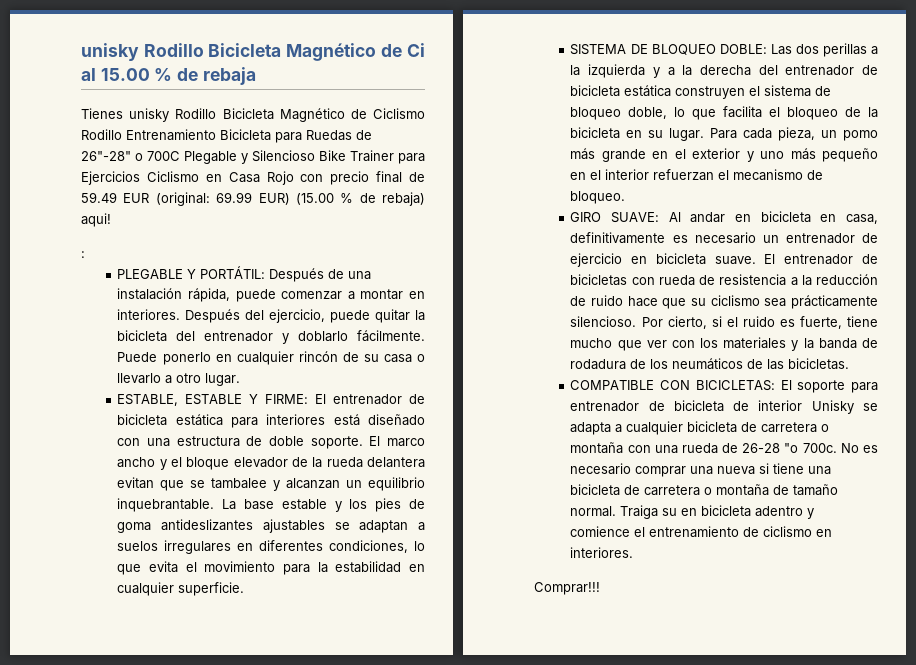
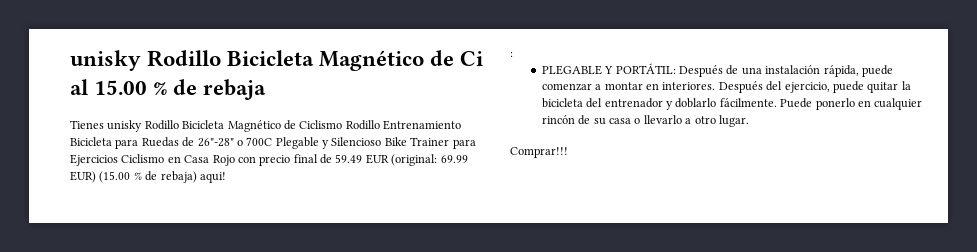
- ESTABLE, ESTABLE Y FIRME: El entrenador de bicicleta estática para interiores está diseñado con una estructura de doble soporte. El marco ancho y el bloque elevador de la rueda delantera evitan que se tambalee y alcanzan un equilibrio inquebrantable. La base estable y los pies de goma antideslizantes ajustables se adaptan a suelos irregulares en diferentes condiciones, lo que evita el movimiento para la estabilidad en cualquier superficie.
- SISTEMA DE BLOQUEO DOBLE: Las dos perillas a la izquierda y a la derecha del entrenador de bicicleta estática construyen el sistema de bloqueo doble, lo que facilita el bloqueo de la bicicleta en su lugar. Para cada pieza, un pomo más grande en el exterior y uno más pequeño en el interior refuerzan el mecanismo de bloqueo.
- GIRO SUAVE: Al andar en bicicleta en casa, definitivamente es necesario un entrenador de ejercicio en bicicleta suave. El entrenador de bicicletas con rueda de resistencia a la reducción de ruido hace que su ciclismo sea prácticamente silencioso. Por cierto, si el ruido es fuerte, tiene mucho que ver con los materiales y la banda de rodadura de los neumáticos de las bicicletas.
- COMPATIBLE CON BICICLETAS: El soporte para entrenador de bicicleta de interior Unisky se adapta a cualquier bicicleta de carretera o montaña con una rueda de 26-28 "o 700c. No es necesario comprar una nueva si tiene una bicicleta de carretera o montaña de tamaño normal. Traiga su en bicicleta adentro y comience el entrenamiento de ciclismo en interiores.

